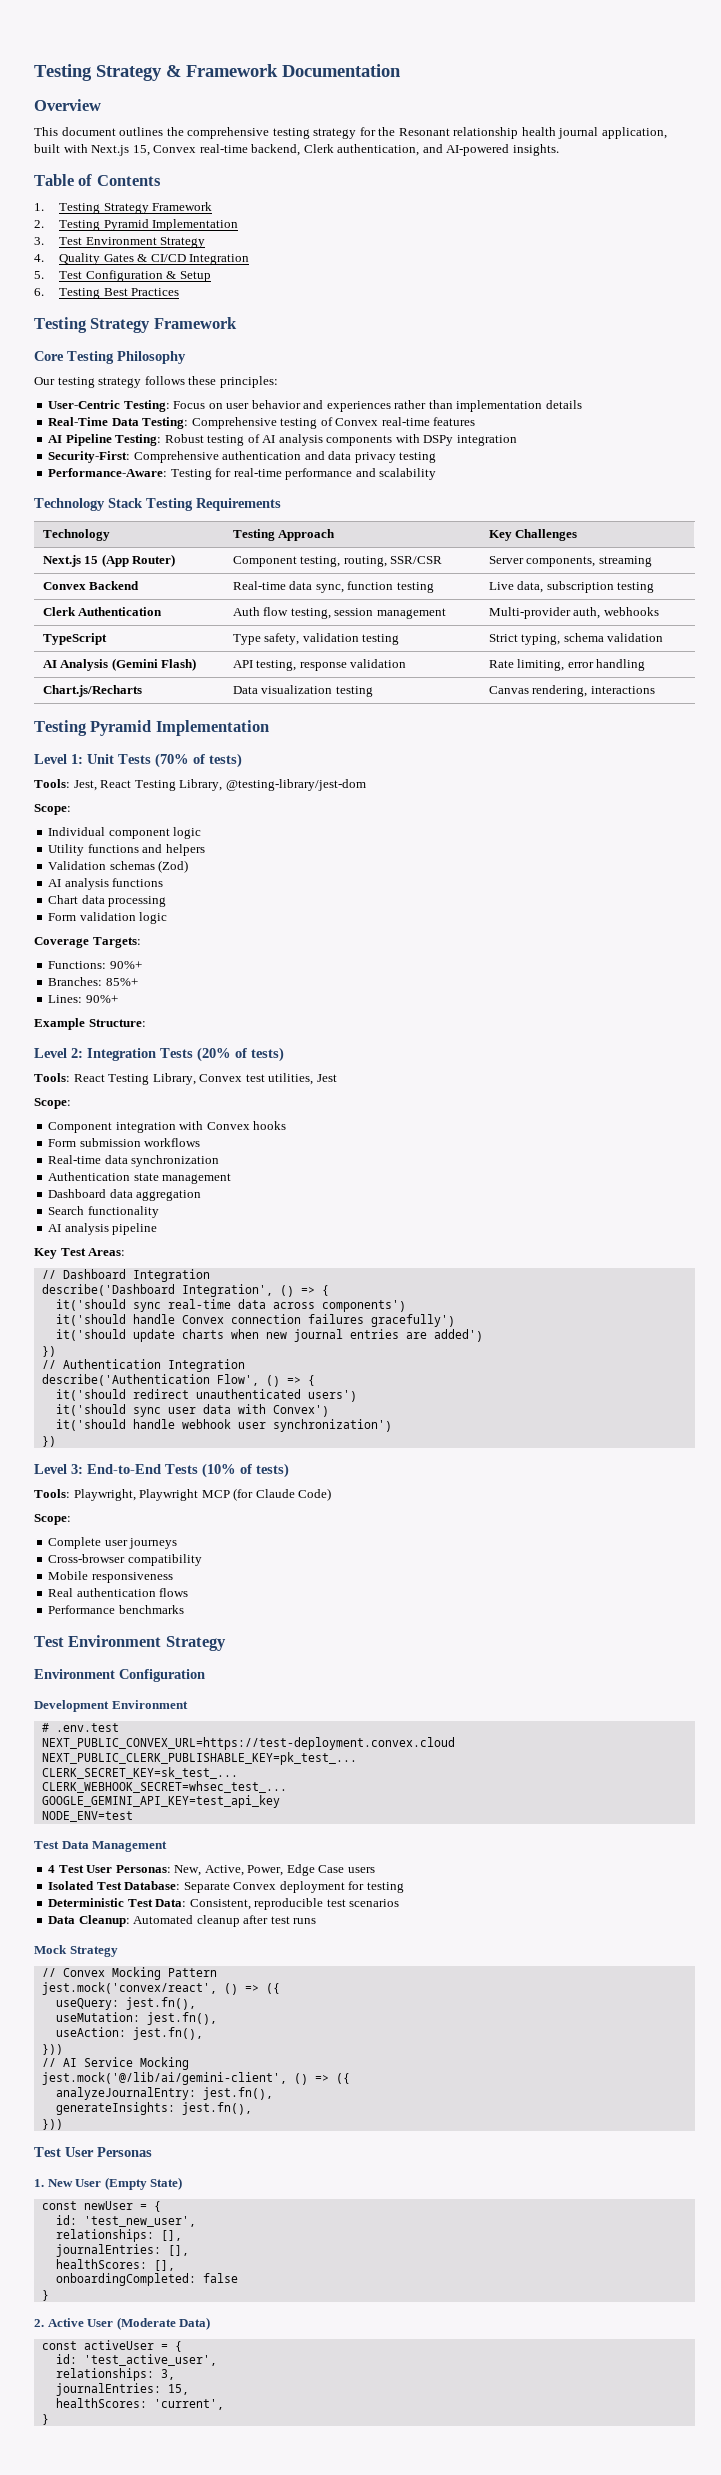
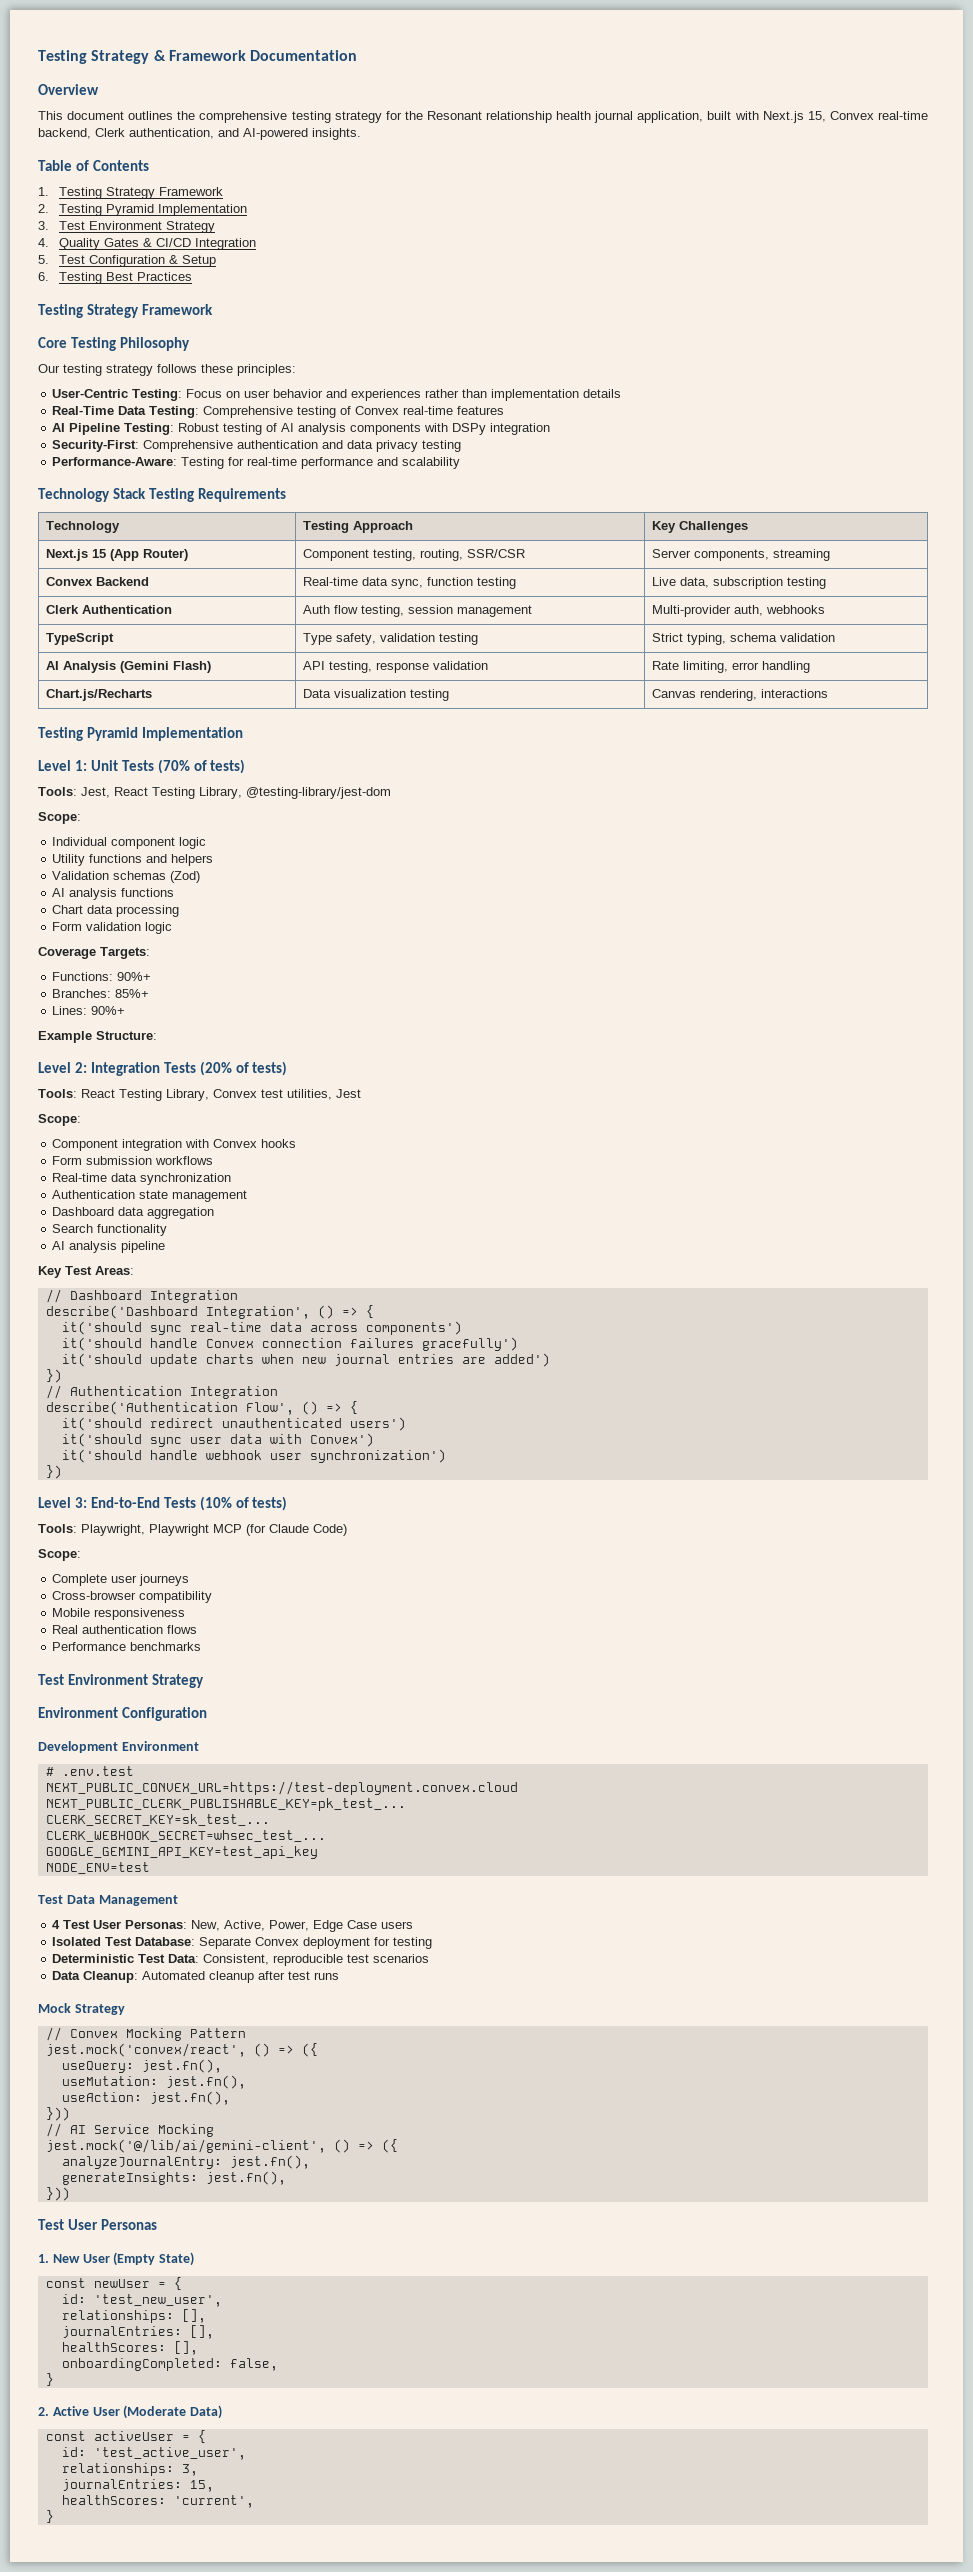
- onboardingCompleted: false
+ onboardingCompleted: false,

